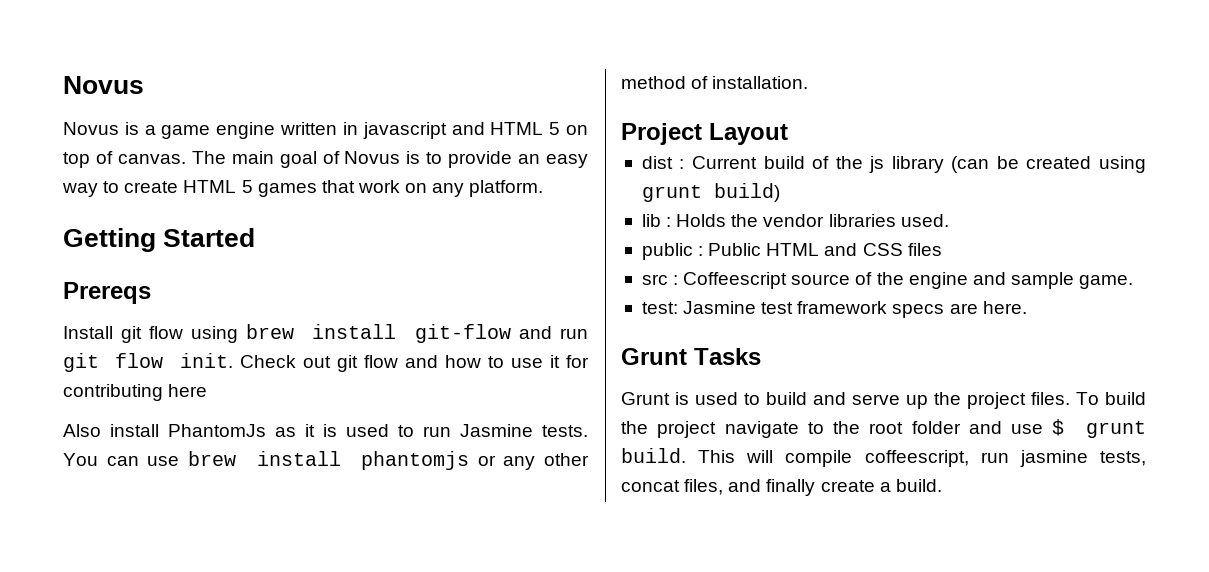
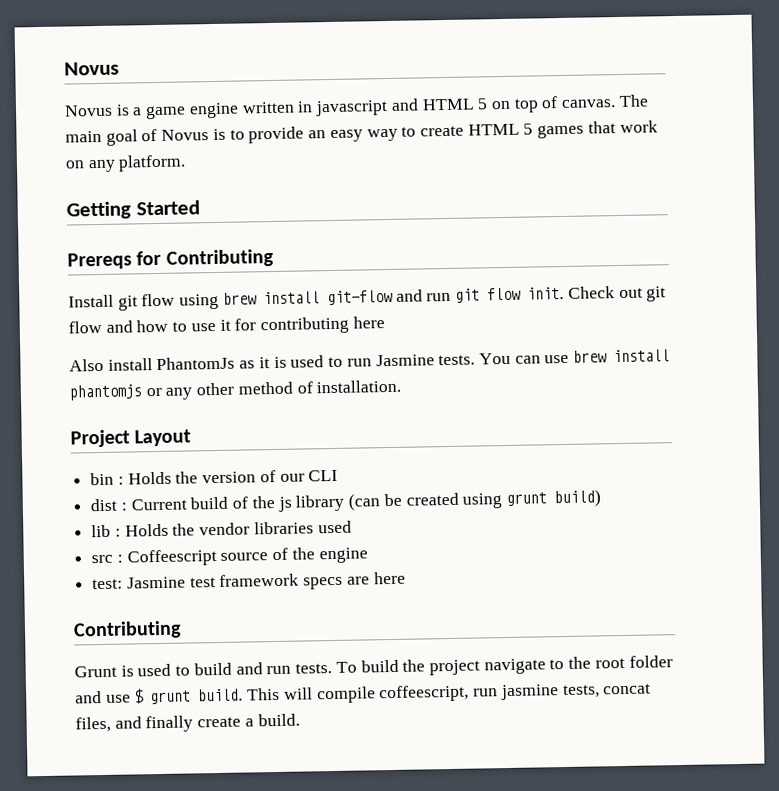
- Prereqs
+ Prereqs for Contributing
+ bin : Holds the version of our CLI
- lib : Holds the vendor libraries used.
- public : Public HTML and CSS files
+ lib : Holds the vendor libraries used
- src : Coffeescript source of the engine and sample game.
+ src : Coffeescript source of the engine
- test: Jasmine test framework specs are here.
- Grunt Tasks
+ test: Jasmine test framework specs are here
+ Contributing
- Grunt is used to build and serve up the project files.
+ Grunt is used to build and run tests.

